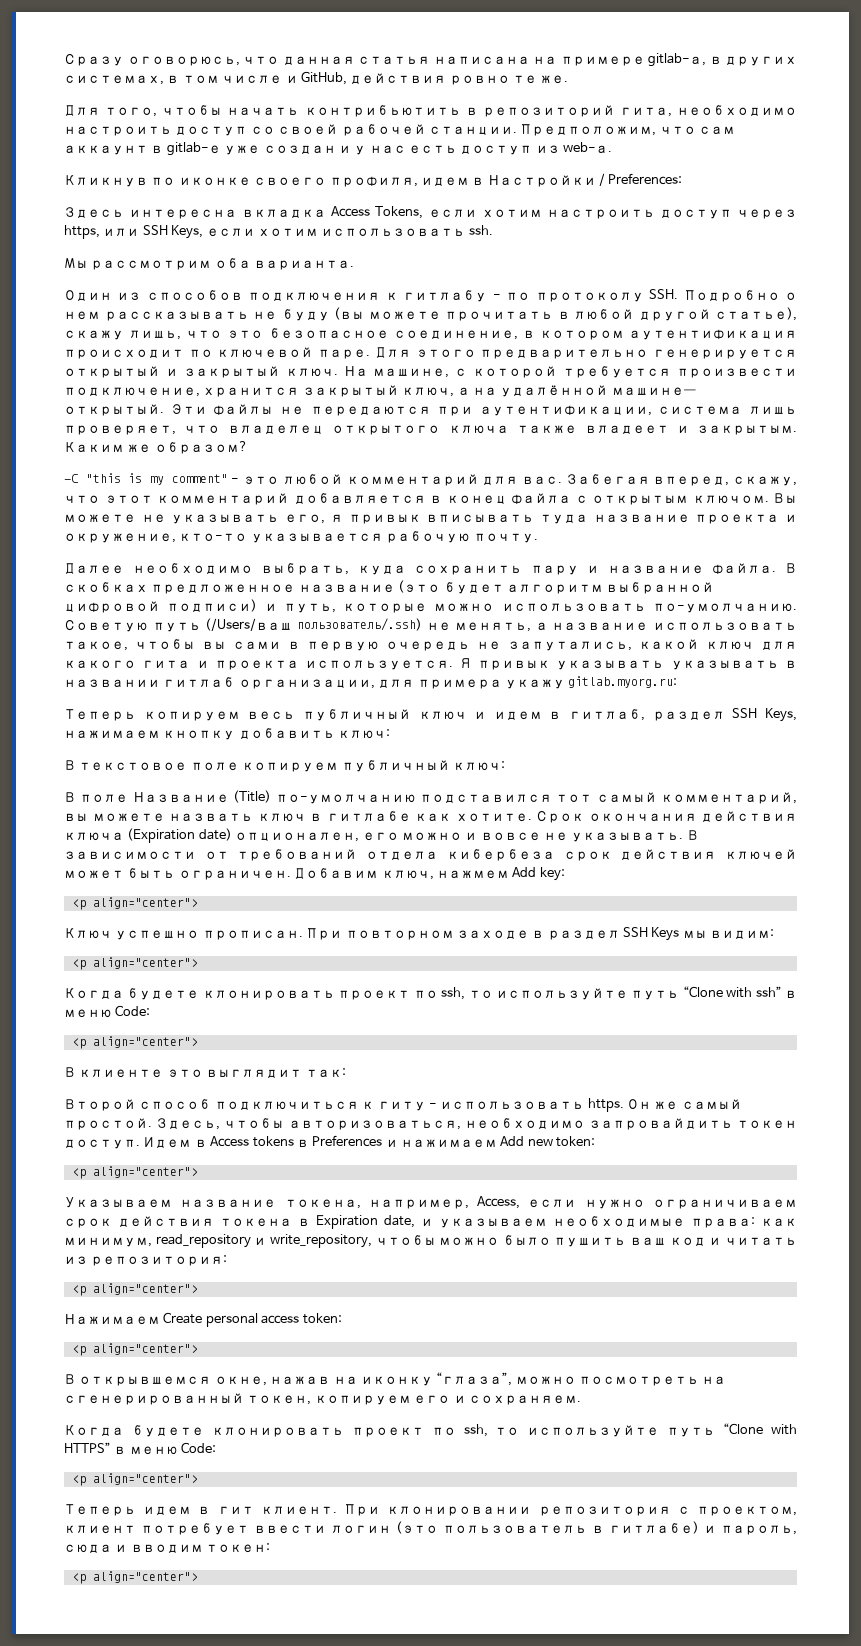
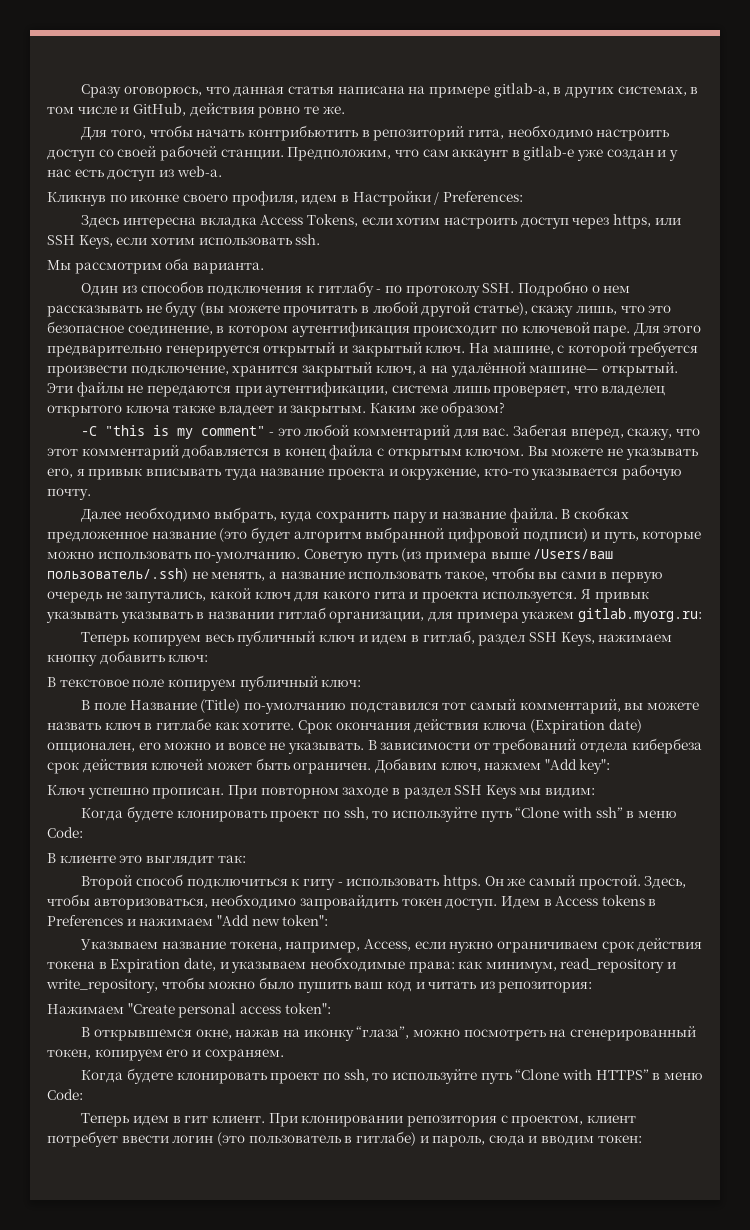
- Советую путь (/Users/ваш пользователь/.ssh) не менять, а название использовать такое, чтобы вы сами в первую очередь не запутались, какой ключ для какого гита и проекта используется.
+ Советую путь (из примера выше /Users/ваш пользователь/.ssh) не менять, а название использовать такое, чтобы вы сами в первую очередь не запутались, какой ключ для какого гита и проекта используется.
- Я привык указывать указывать в названии гитлаб организации, для примера укажу gitlab.myorg.ru:
+ Я привык указывать указывать в названии гитлаб организации, для примера укажем gitlab.myorg.ru:
- Добавим ключ, нажмем Add key:
- <p align="center">
+ Добавим ключ, нажмем "Add key":
  При повторном заходе в раздел SSH Keys мы видим:
- <p align="center">
  Когда будете клонировать проект по ssh, то используйте путь “Clone with ssh” в меню Code:
- <p align="center">
- Идем в Access tokens в Preferences и нажимаем Add new token:
- <p align="center">
+ Идем в Access tokens в Preferences и нажимаем "Add new token":
  Указываем название токена, например, Access, если нужно ограничиваем срок действия токена в Expiration date, и указываем необходимые права: как минимум, read_repository и write_repository, чтобы можно было пушить ваш код и читать из репозитория:
- <p align="center">
- Нажимаем Create personal access token:
- <p align="center">
+ Нажимаем "Create personal access token":
  Когда будете клонировать проект по ssh, то используйте путь “Clone with HTTPS” в меню Code:
- <p align="center">
  При клонировании репозитория с проектом, клиент потребует ввести логин (это пользователь в гитлабе) и пароль, сюда и вводим токен:
- <p align="center">

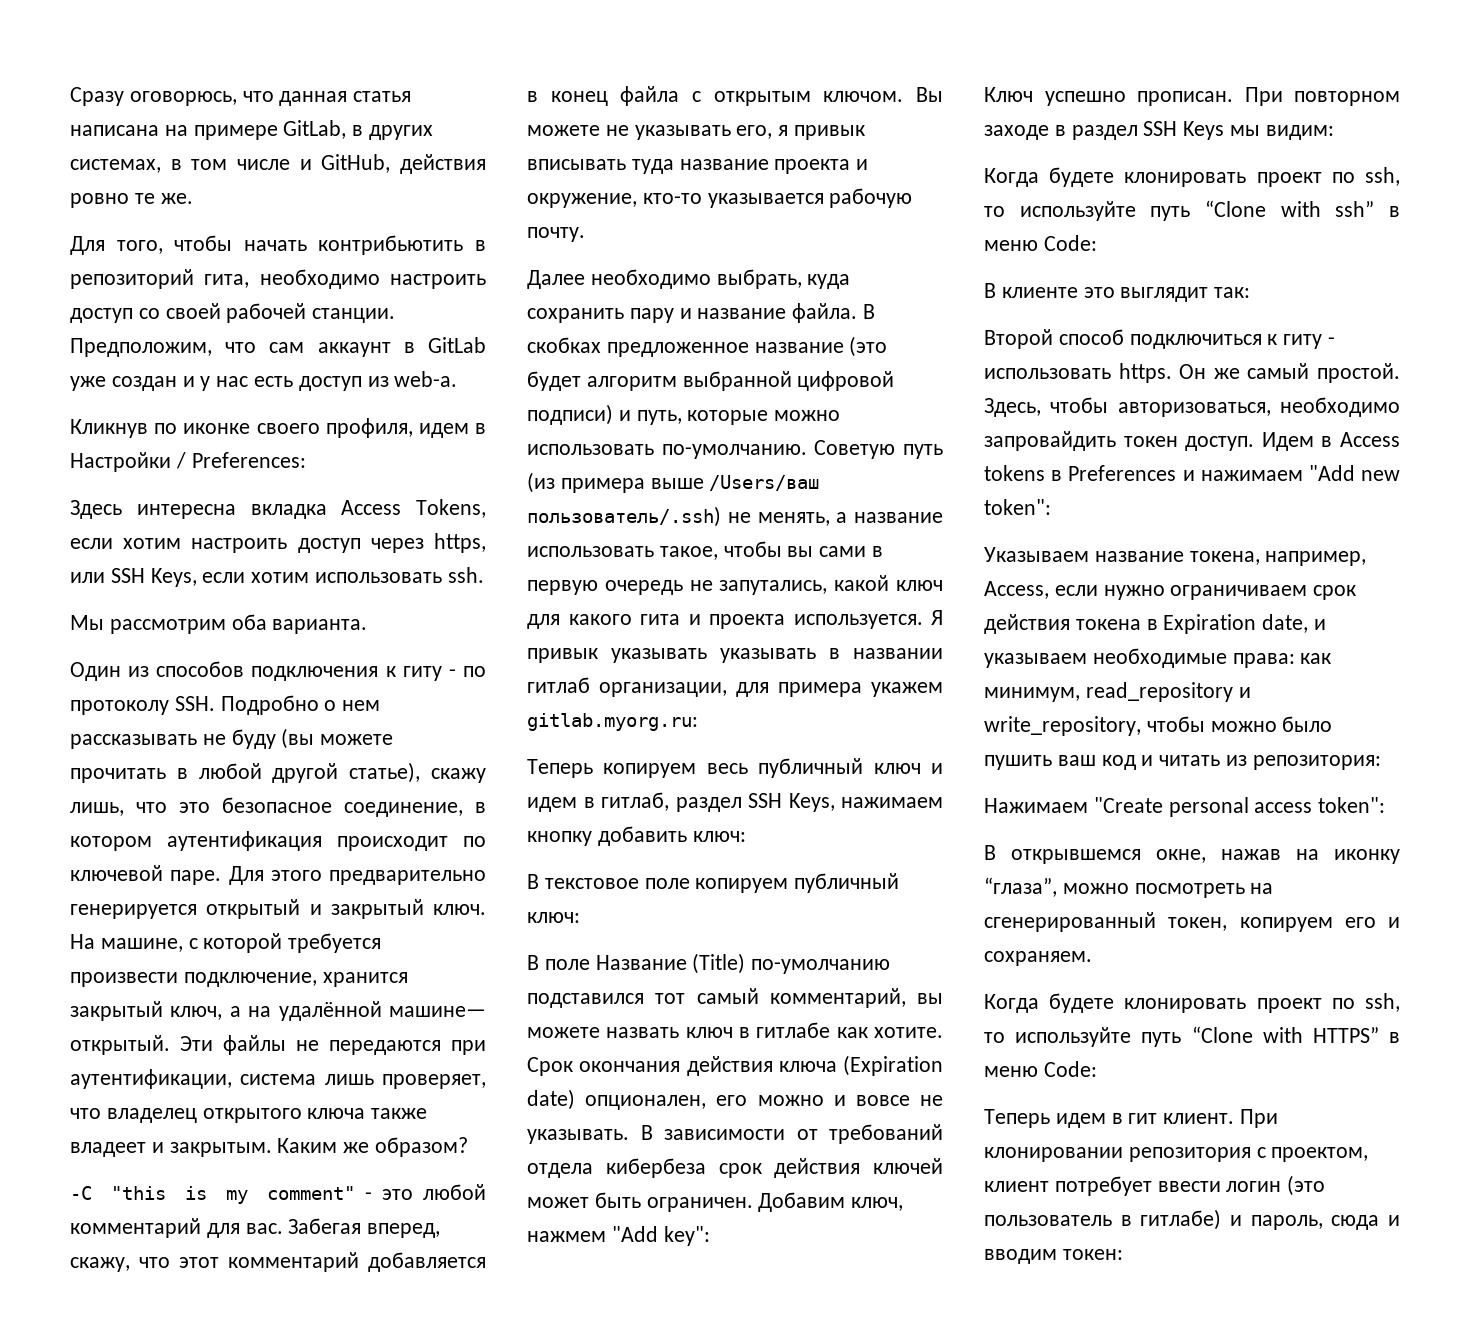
- Сразу оговорюсь, что данная статья написана на примере gitlab-а, в других системах, в том числе и GitHub, действия ровно те же.
+ Сразу оговорюсь, что данная статья написана на примере GitLab, в других системах, в том числе и GitHub, действия ровно те же.
- Предположим, что сам аккаунт в gitlab-е уже создан и у нас есть доступ из web-а.
+ Предположим, что сам аккаунт в GitLab уже создан и у нас есть доступ из web-а.
- Один из способов подключения к гитлабу - по протоколу SSH. Подробно о нем рассказывать не буду (вы можете прочитать в любой другой статье), скажу лишь, что это безопасное соединение, в котором аутентификация происходит по ключевой паре.
+ Один из способов подключения к гиту - по протоколу SSH. Подробно о нем рассказывать не буду (вы можете прочитать в любой другой статье), скажу лишь, что это безопасное соединение, в котором аутентификация происходит по ключевой паре.

